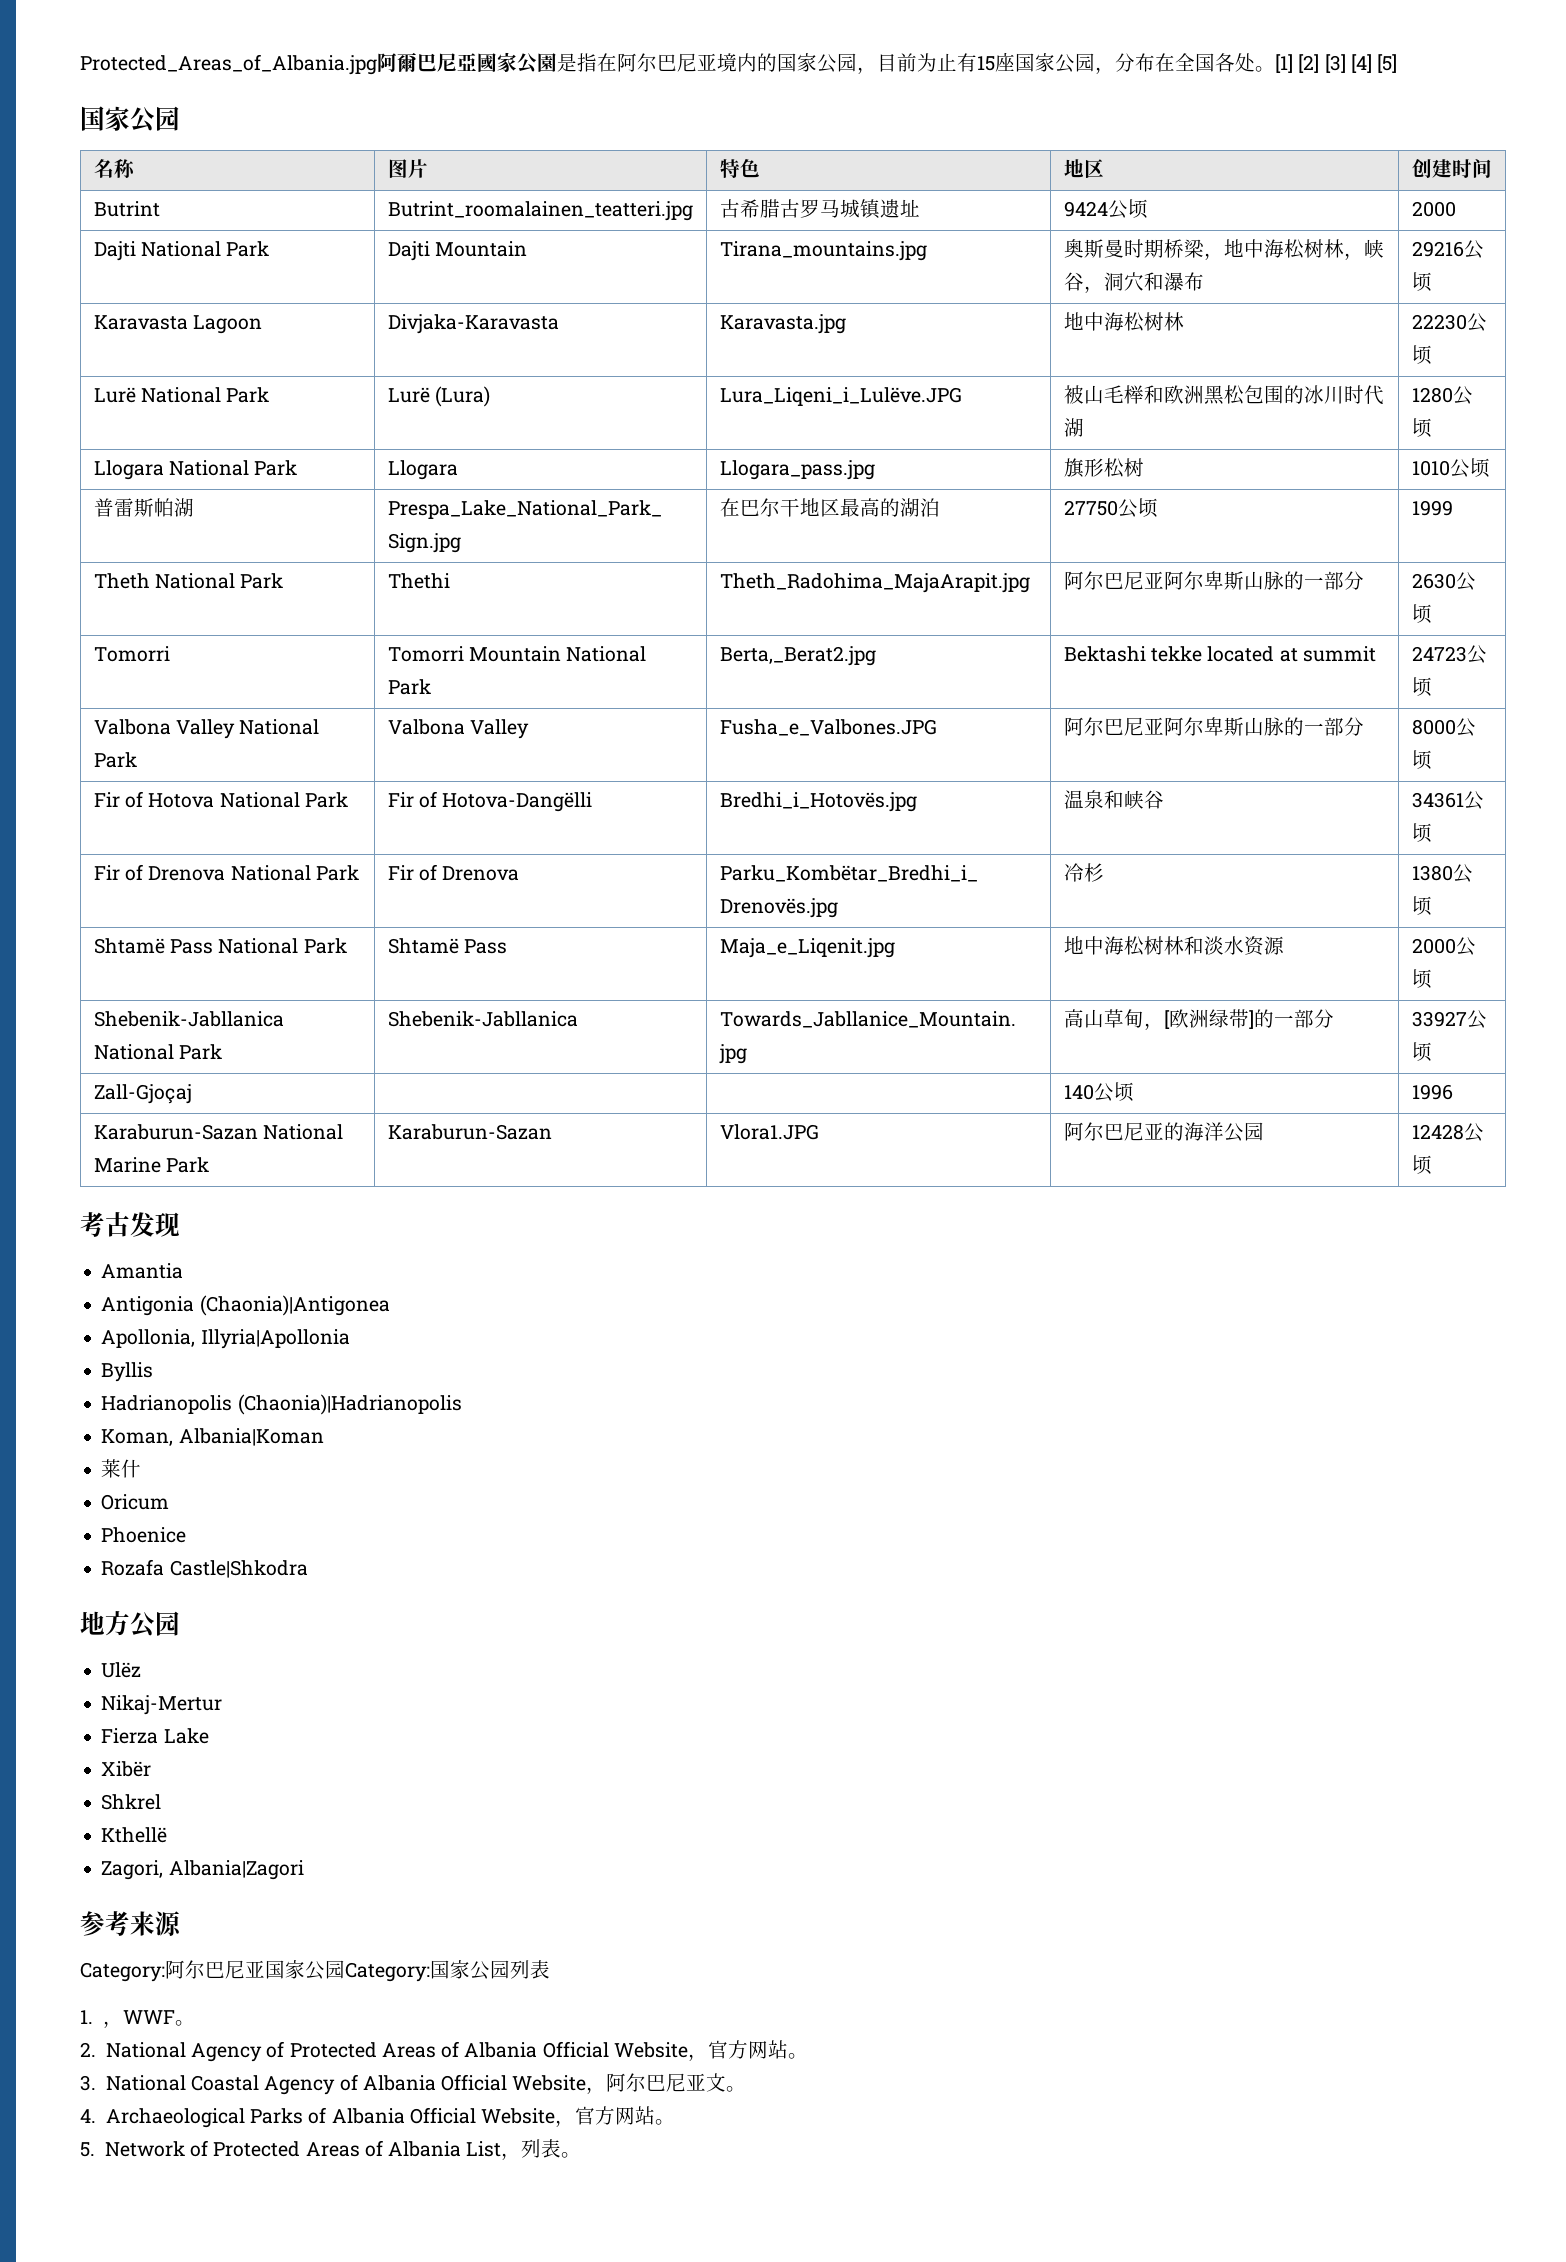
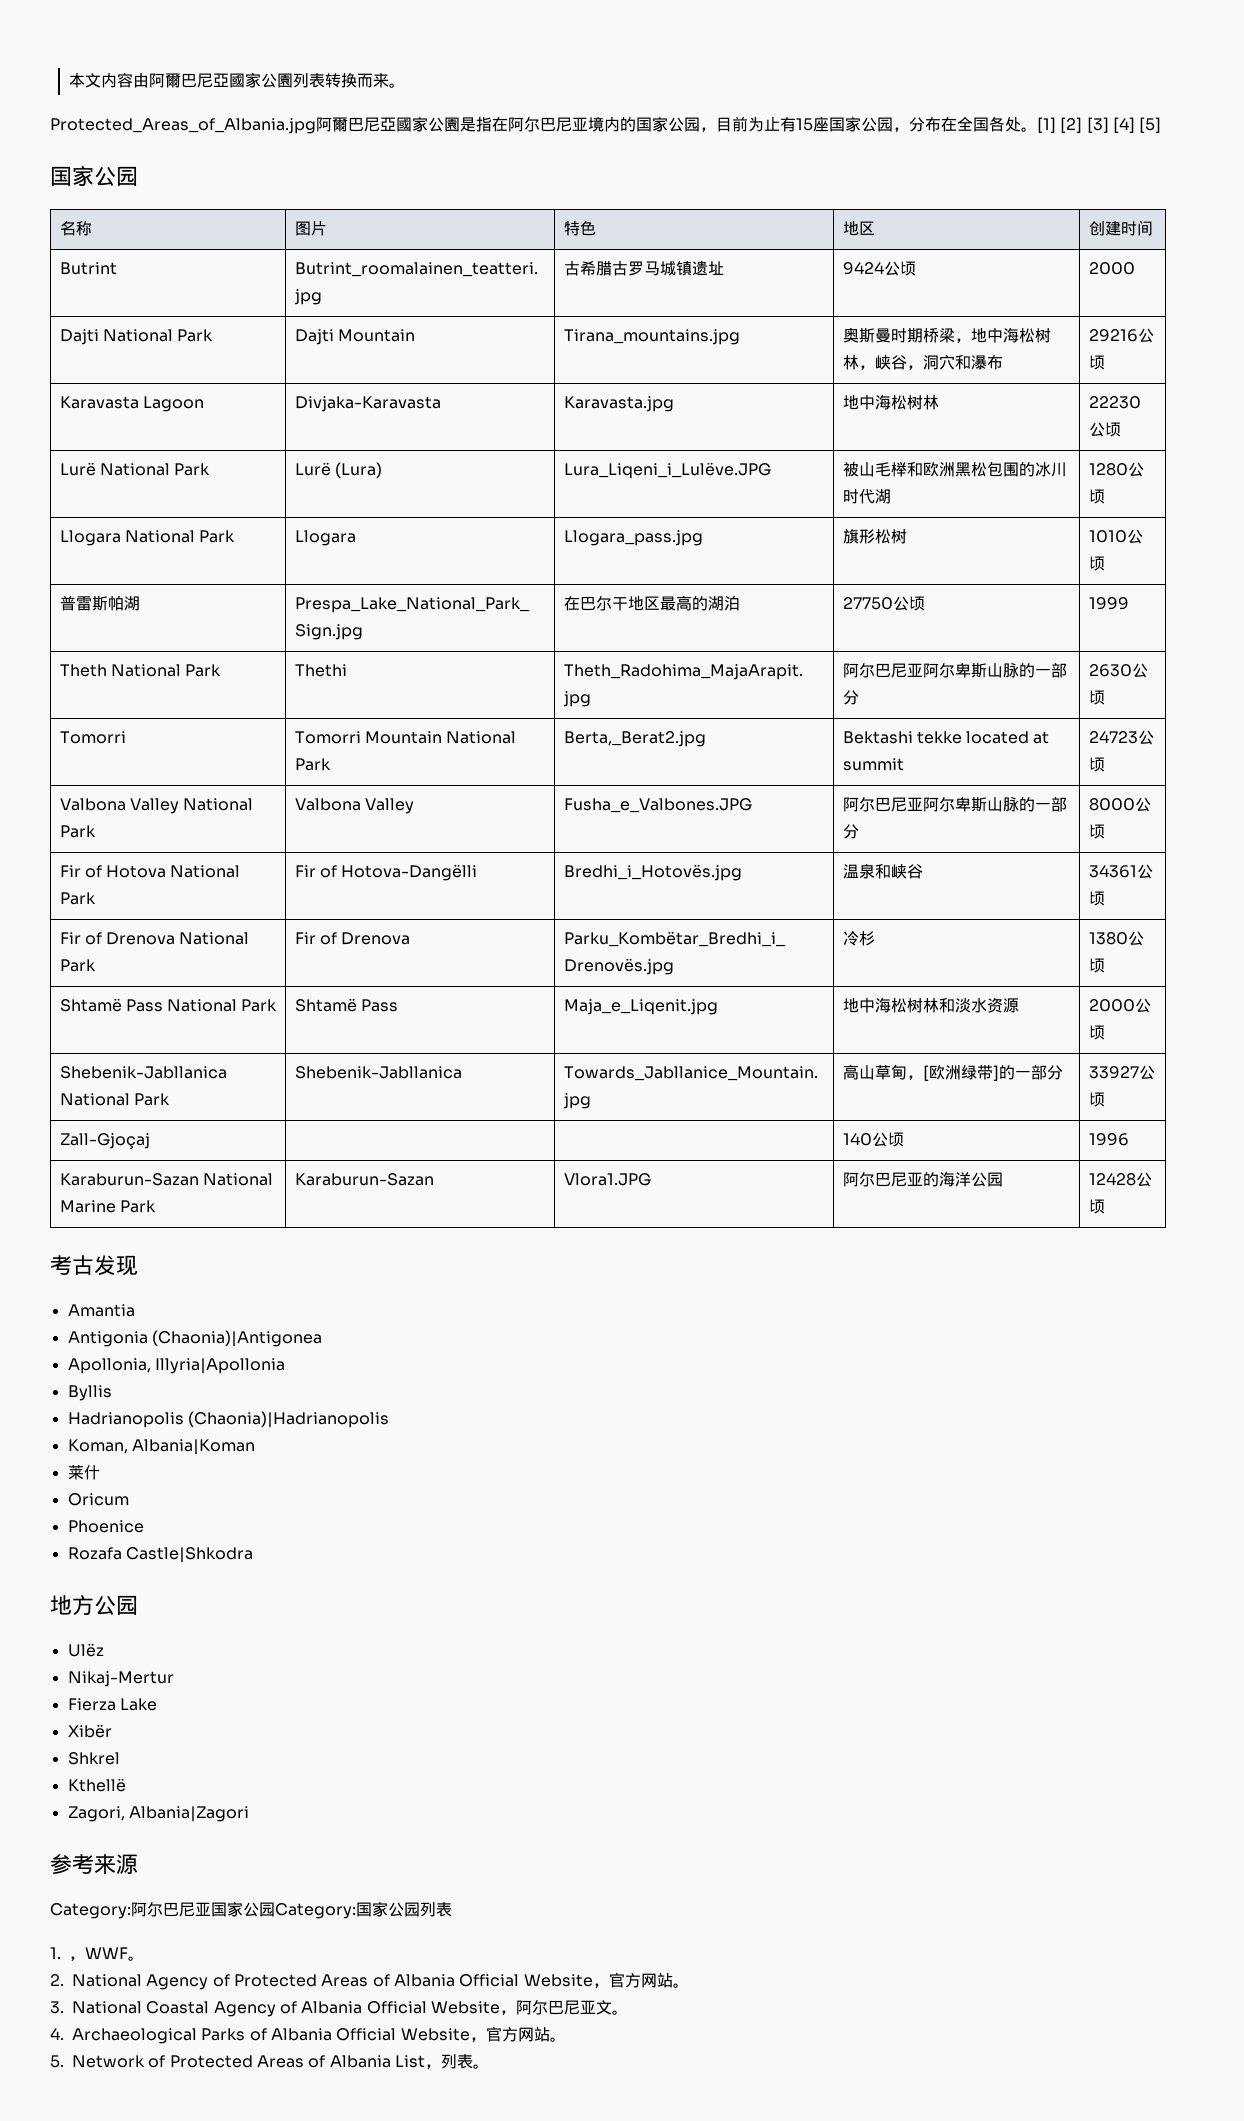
+ 本文内容由阿爾巴尼亞國家公園列表转换而来。

